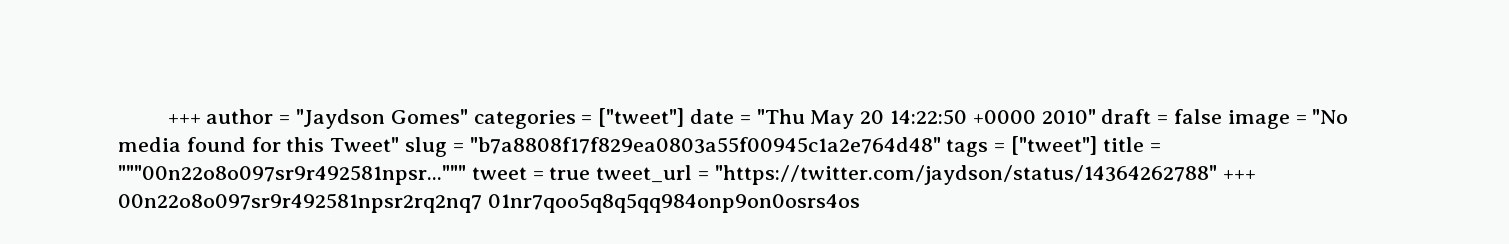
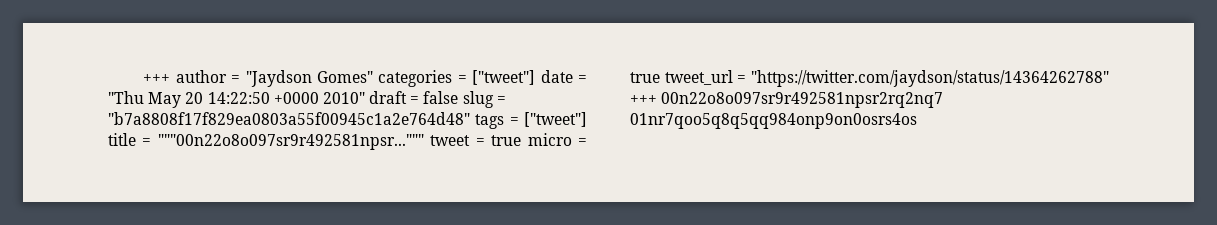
- +++ author = "Jaydson Gomes" categories = ["tweet"] date = "Thu May 20 14:22:50 +0000 2010" draft = false image = "No media found for this Tweet" slug = "b7a8808f17f829ea0803a55f00945c1a2e764d48" tags = ["tweet"] title = """00n22o8o097sr9r492581npsr...""" tweet = true tweet_url = "https://twitter.com/jaydson/status/14364262788" +++ 00n22o8o097sr9r492581npsr2rq2nq7 01nr7qoo5q8q5qq984onp9on0osrs4os
+ +++ author = "Jaydson Gomes" categories = ["tweet"] date = "Thu May 20 14:22:50 +0000 2010" draft = false slug = "b7a8808f17f829ea0803a55f00945c1a2e764d48" tags = ["tweet"] title = """00n22o8o097sr9r492581npsr...""" tweet = true micro = true tweet_url = "https://twitter.com/jaydson/status/14364262788" +++ 00n22o8o097sr9r492581npsr2rq2nq7 01nr7qoo5q8q5qq984onp9on0osrs4os

